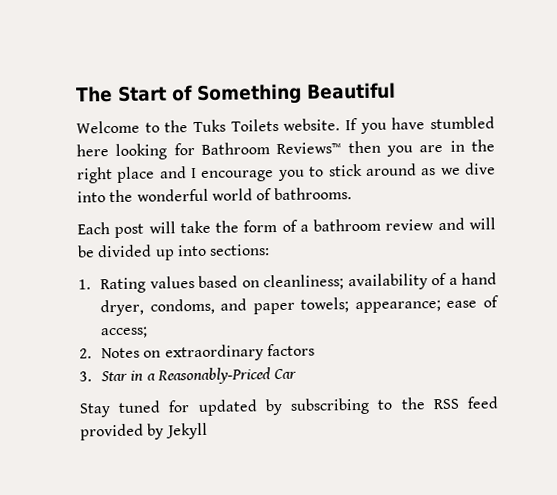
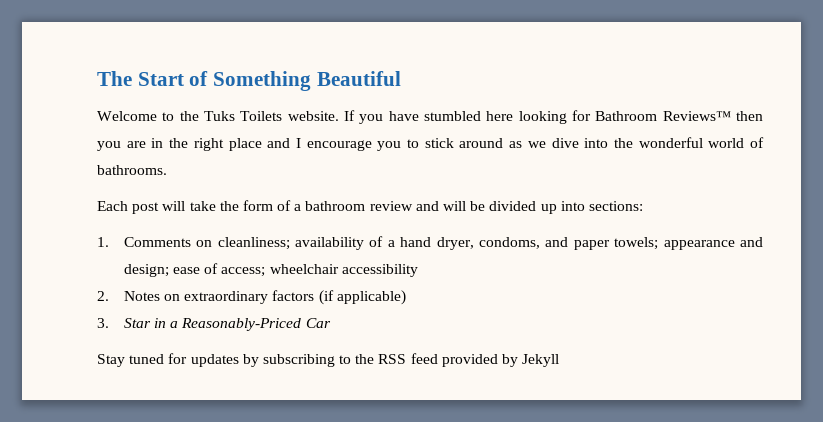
- 1. Rating values based on cleanliness; availability of a hand dryer, condoms, and paper towels; appearance; ease of access;
+ 1. Comments on cleanliness; availability of a hand dryer, condoms, and paper towels; appearance and design; ease of access; wheelchair accessibility
- 2. Notes on extraordinary factors
+ 2. Notes on extraordinary factors (if applicable)
- Stay tuned for updated by subscribing to the RSS feed provided by Jekyll
+ Stay tuned for updates by subscribing to the RSS feed provided by Jekyll

